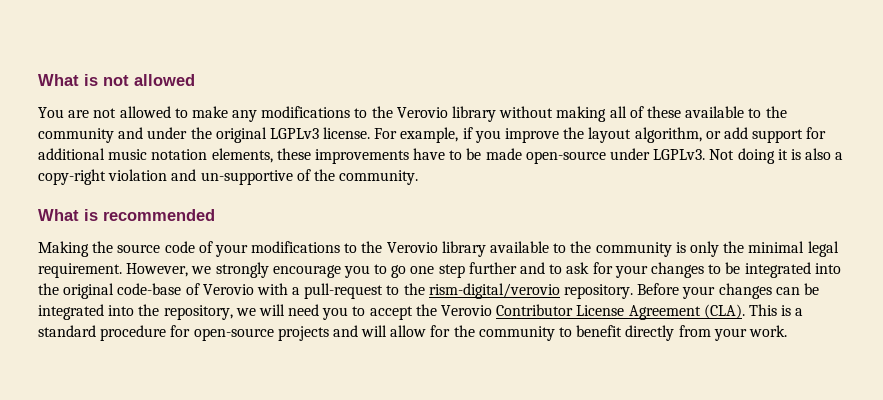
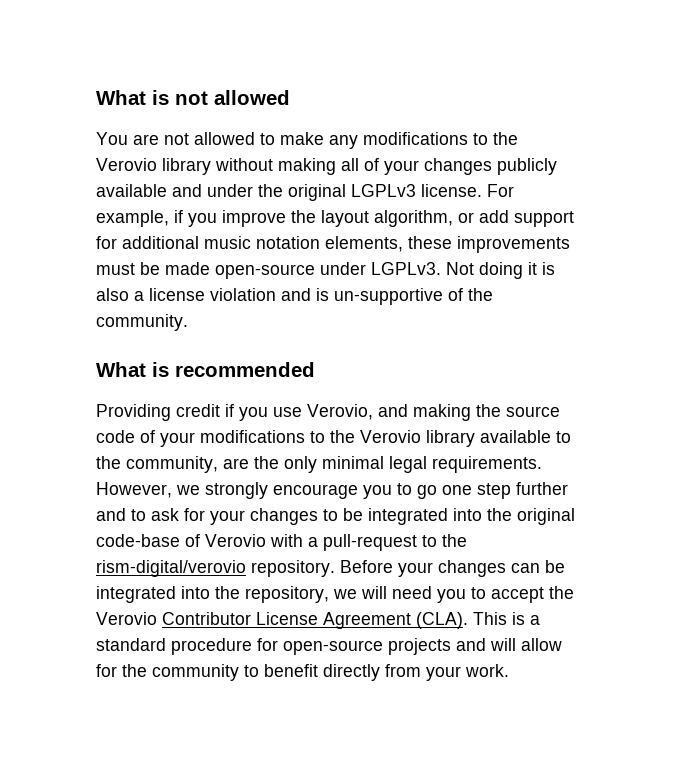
- You are not allowed to make any modifications to the Verovio library without making all of these available to the community and under the original LGPLv3 license.
+ You are not allowed to make any modifications to the Verovio library without making all of your changes publicly available and under the original LGPLv3 license.
- For example, if you improve the layout algorithm, or add support for additional music notation elements, these improvements have to be made open-source under LGPLv3.
+ For example, if you improve the layout algorithm, or add support for additional music notation elements, these improvements must be made open-source under LGPLv3.
- Not doing it is also a copy-right violation and un-supportive of the community.
+ Not doing it is also a license violation and is un-supportive of the community.
- Making the source code of your modifications to the Verovio library available to the community is only the minimal legal requirement.
+ Providing credit if you use Verovio, and making the source code of your modifications to the Verovio library available to the community, are the only minimal legal requirements.

